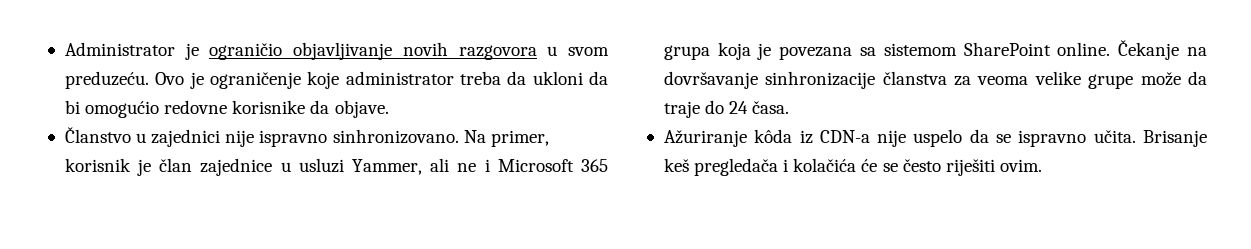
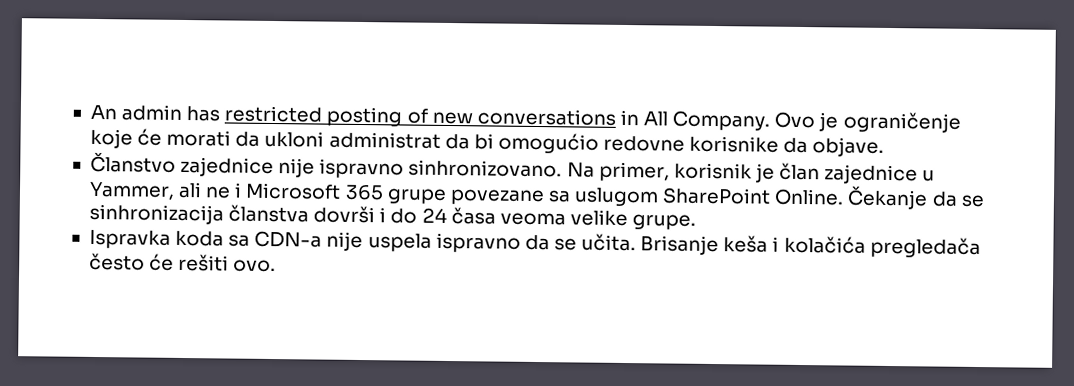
- Administrator je ograničio objavljivanje novih razgovora u svom preduzeću.
+ An admin has restricted posting of new conversations in All Company.
- Ovo je ograničenje koje administrator treba da ukloni da bi omogućio redovne korisnike da objave.
+ Ovo je ograničenje koje će morati da ukloni administrat da bi omogućio redovne korisnike da objave.
- Članstvo u zajednici nije ispravno sinhronizovano.
+ Članstvo zajednice nije ispravno sinhronizovano.
- Na primer, korisnik je član zajednice u usluzi Yammer, ali ne i Microsoft 365 grupa koja je povezana sa sistemom SharePoint online. Čekanje na dovršavanje sinhronizacije članstva za veoma velike grupe može da traje do 24 časa.
- Ažuriranje kôda iz CDN-a nije uspelo da se ispravno učita.
+ Na primer, korisnik je član zajednice u Yammer, ali ne i Microsoft 365 grupe povezane sa uslugom SharePoint Online. Čekanje da se sinhronizacija članstva dovrši i do 24 časa veoma velike grupe.
+ Ispravka koda sa CDN-a nije uspela ispravno da se učita.
- Brisanje keš pregledača i kolačića će se često riješiti ovim.
+ Brisanje keša i kolačića pregledača često će rešiti ovo.

